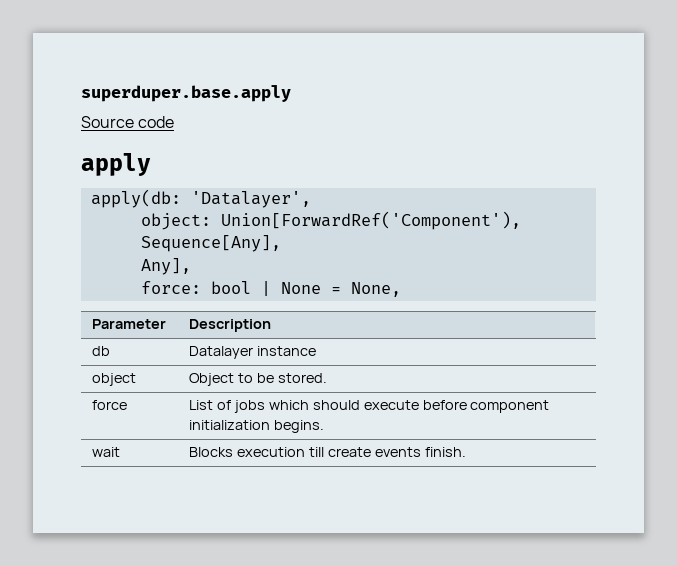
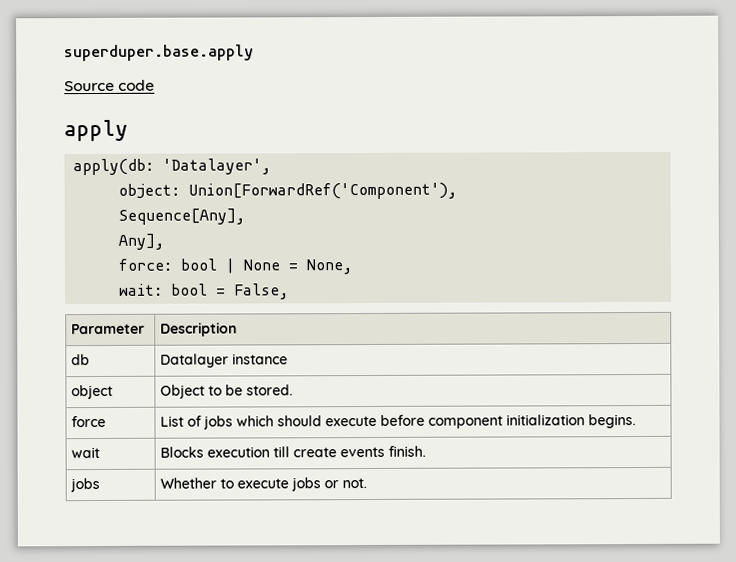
+ wait: bool = False,
+ jobs | Whether to execute jobs or not.

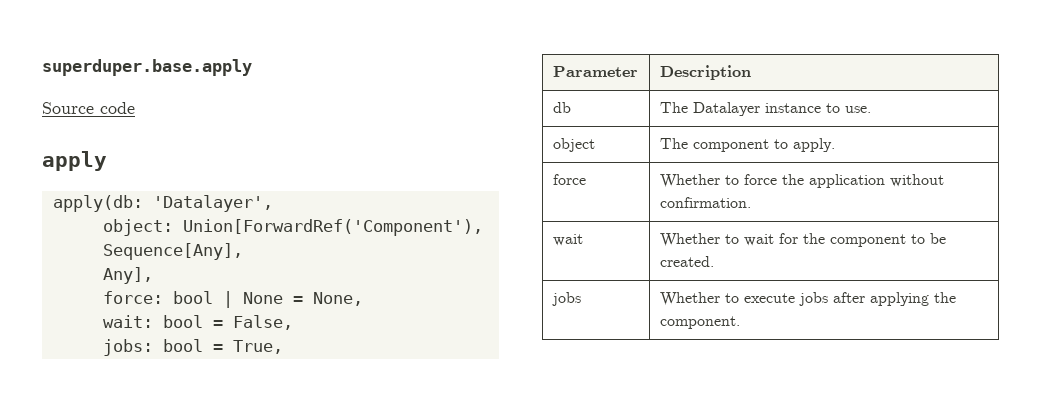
+ jobs: bool = True,
- db | Datalayer instance
+ db | The Datalayer instance to use.
- object | Object to be stored.
- force | List of jobs which should execute before component initialization begins.
- wait | Blocks execution till create events finish.
+ object | The component to apply.
+ force | Whether to force the application without confirmation.
+ wait | Whether to wait for the component to be created.
- jobs | Whether to execute jobs or not.
+ jobs | Whether to execute jobs after applying the component.

